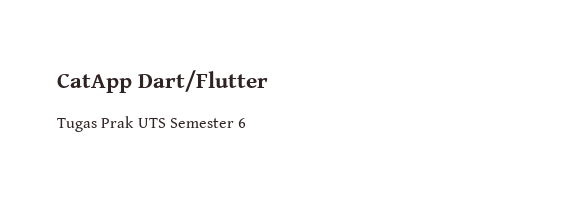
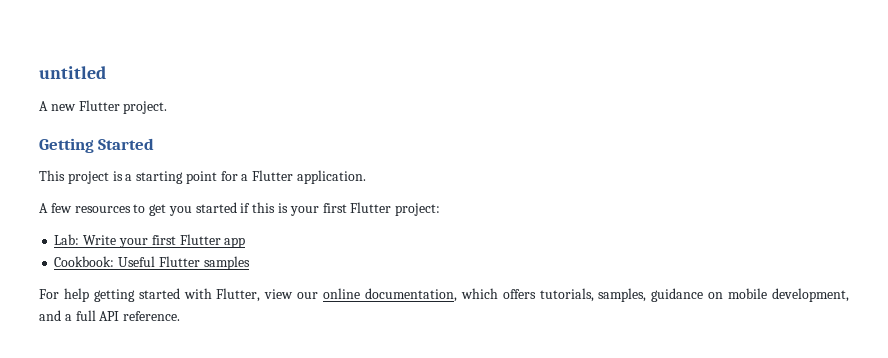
- CatApp Dart/Flutter
- Tugas Prak UTS Semester 6
+ untitled
+ A new Flutter project.
+ Getting Started
+ This project is a starting point for a Flutter application.
+ A few resources to get you started if this is your first Flutter project:
+ Lab: Write your first Flutter app
+ Cookbook: Useful Flutter samples
+ For help getting started with Flutter, view our online documentation, which offers tutorials, samples, guidance on mobile development, and a full API reference.

